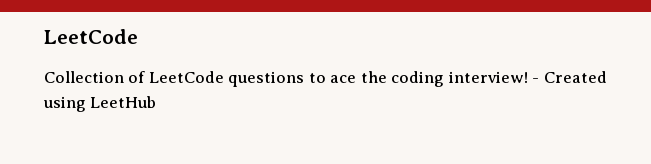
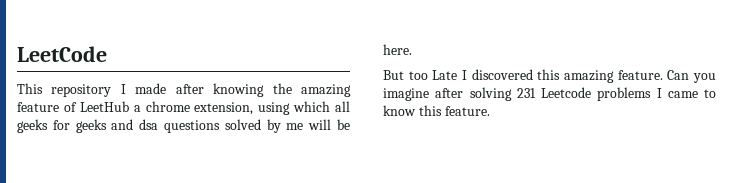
- Collection of LeetCode questions to ace the coding interview! - Created using LeetHub
+ This repository I made after knowing the amazing feature of LeetHub a chrome extension, using which all geeks for geeks and dsa questions solved by me will be here.
+ But too Late I discovered this amazing feature. Can you imagine after solving 231 Leetcode problems I came to know this feature.

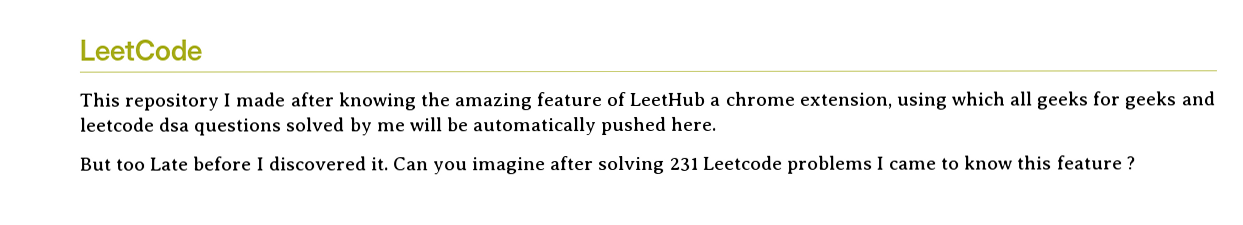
- This repository I made after knowing the amazing feature of LeetHub a chrome extension, using which all geeks for geeks and dsa questions solved by me will be here.
+ This repository I made after knowing the amazing feature of LeetHub a chrome extension, using which all geeks for geeks and leetcode dsa questions solved by me will be automatically pushed here.
- But too Late I discovered this amazing feature.
+ But too Late before I discovered it.
- Can you imagine after solving 231 Leetcode problems I came to know this feature.
+ Can you imagine after solving 231 Leetcode problems I came to know this feature ?

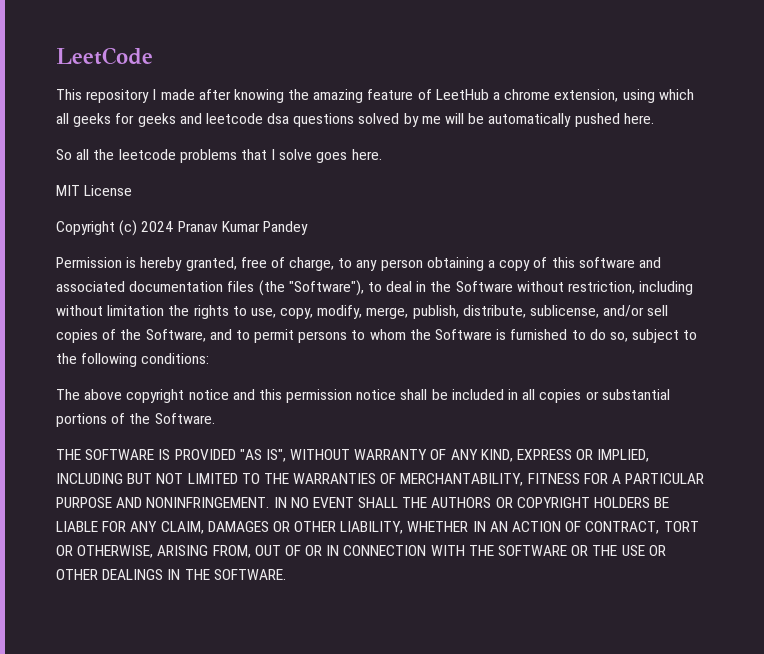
- But too Late before I discovered it. Can you imagine after solving 231 Leetcode problems I came to know this feature ?
+ So all the leetcode problems that I solve goes here.
+ MIT License
+ Copyright (c) 2024 Pranav Kumar Pandey
+ Permission is hereby granted, free of charge, to any person obtaining a copy of this software and associated documentation files (the "Software"), to deal in the Software without restriction, including without limitation the rights to use, copy, modify, merge, publish, distribute, sublicense, and/or sell copies of the Software, and to permit persons to whom the Software is furnished to do so, subject to the following conditions:
+ The above copyright notice and this permission notice shall be included in all copies or substantial portions of the Software.
+ THE SOFTWARE IS PROVIDED "AS IS", WITHOUT WARRANTY OF ANY KIND, EXPRESS OR IMPLIED, INCLUDING BUT NOT LIMITED TO THE WARRANTIES OF MERCHANTABILITY, FITNESS FOR A PARTICULAR PURPOSE AND NONINFRINGEMENT. IN NO EVENT SHALL THE AUTHORS OR COPYRIGHT HOLDERS BE LIABLE FOR ANY CLAIM, DAMAGES OR OTHER LIABILITY, WHETHER IN AN ACTION OF CONTRACT, TORT OR OTHERWISE, ARISING FROM, OUT OF OR IN CONNECTION WITH THE SOFTWARE OR THE USE OR OTHER DEALINGS IN THE SOFTWARE.

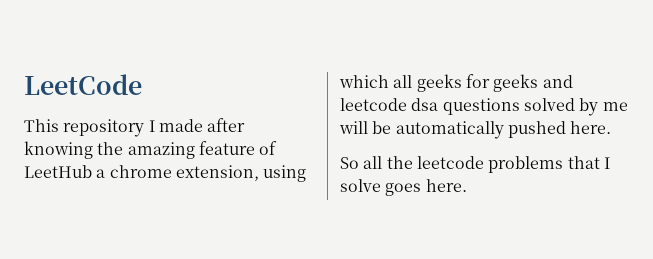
- MIT License
- Copyright (c) 2024 Pranav Kumar Pandey
- Permission is hereby granted, free of charge, to any person obtaining a copy of this software and associated documentation files (the "Software"), to deal in the Software without restriction, including without limitation the rights to use, copy, modify, merge, publish, distribute, sublicense, and/or sell copies of the Software, and to permit persons to whom the Software is furnished to do so, subject to the following conditions:
- The above copyright notice and this permission notice shall be included in all copies or substantial portions of the Software.
- THE SOFTWARE IS PROVIDED "AS IS", WITHOUT WARRANTY OF ANY KIND, EXPRESS OR IMPLIED, INCLUDING BUT NOT LIMITED TO THE WARRANTIES OF MERCHANTABILITY, FITNESS FOR A PARTICULAR PURPOSE AND NONINFRINGEMENT. IN NO EVENT SHALL THE AUTHORS OR COPYRIGHT HOLDERS BE LIABLE FOR ANY CLAIM, DAMAGES OR OTHER LIABILITY, WHETHER IN AN ACTION OF CONTRACT, TORT OR OTHERWISE, ARISING FROM, OUT OF OR IN CONNECTION WITH THE SOFTWARE OR THE USE OR OTHER DEALINGS IN THE SOFTWARE.

